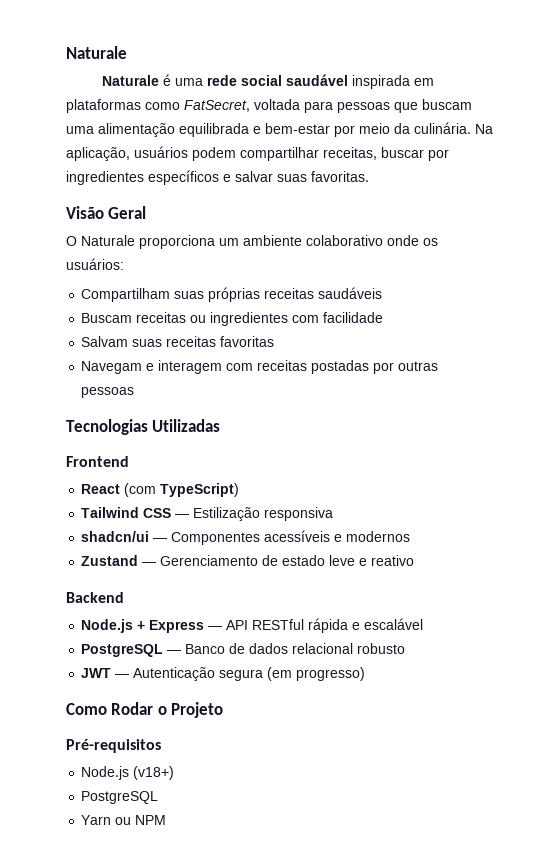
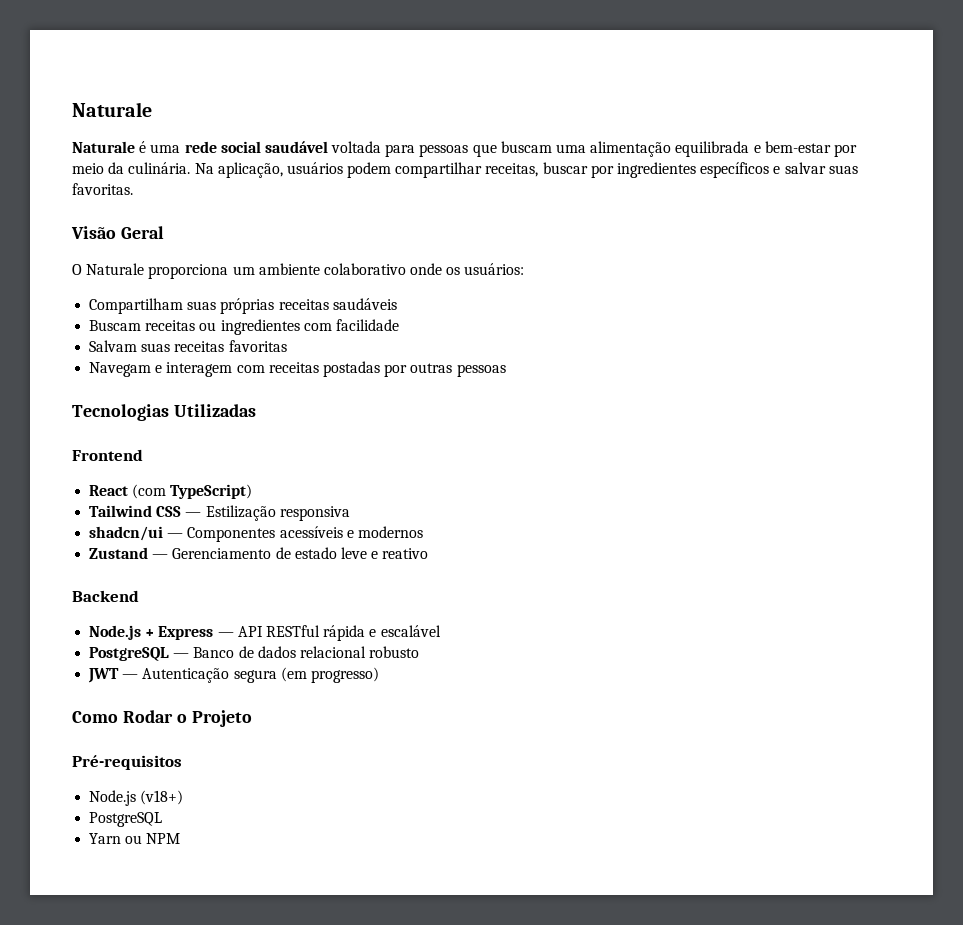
- Naturale é uma rede social saudável inspirada em plataformas como FatSecret, voltada para pessoas que buscam uma alimentação equilibrada e bem-estar por meio da culinária.
+ Naturale é uma rede social saudável voltada para pessoas que buscam uma alimentação equilibrada e bem-estar por meio da culinária.

